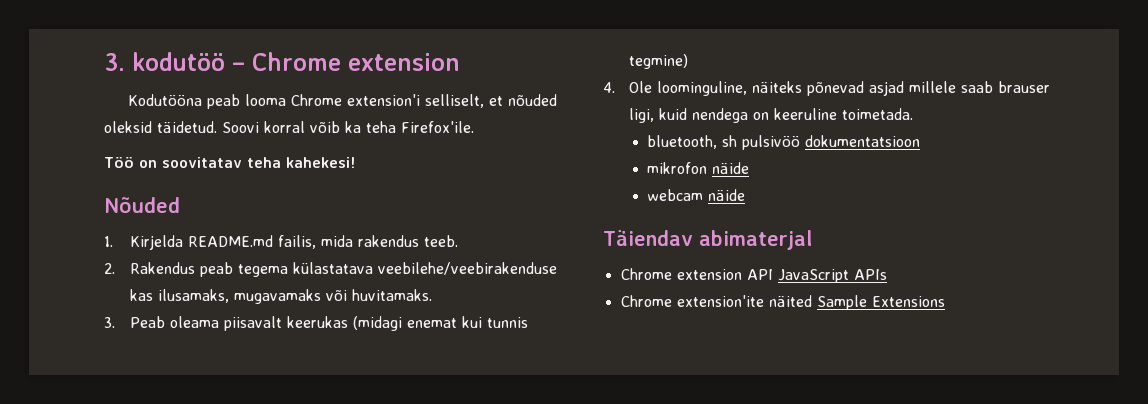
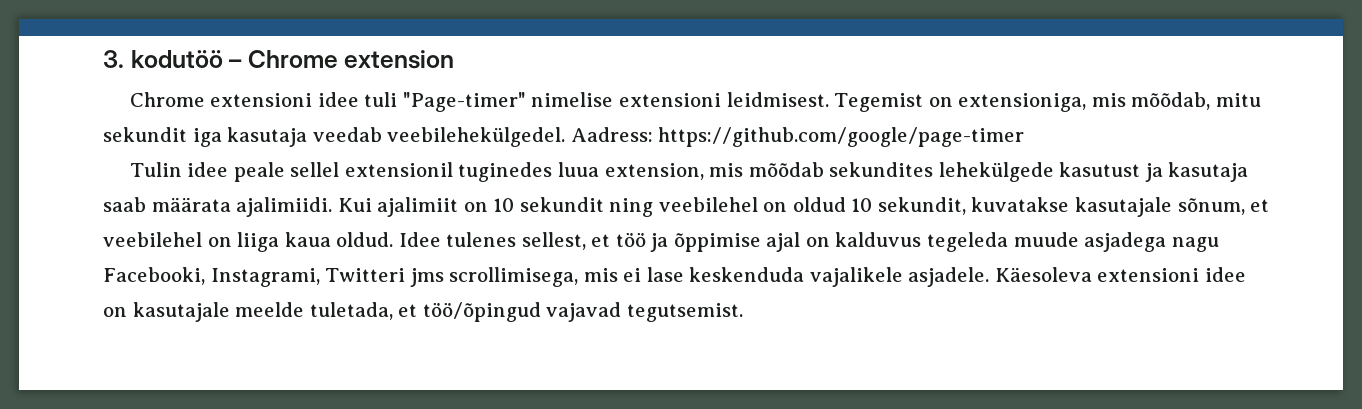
- Kodutööna peab looma Chrome extension'i selliselt, et nõuded oleksid täidetud. Soovi korral võib ka teha Firefox'ile.
- Töö on soovitatav teha kahekesi!
- Nõuded
- 1. Kirjelda README.md failis, mida rakendus teeb.
- 2. Rakendus peab tegema külastatava veebilehe/veebirakenduse kas ilusamaks, mugavamaks või huvitamaks.
- 3. Peab oleama piisavalt keerukas (midagi enemat kui tunnis tegmine)
- 4. Ole loominguline, näiteks põnevad asjad millele saab brauser ligi, kuid nendega on keeruline toimetada.
- bluetooth, sh pulsivöö dokumentatsioon
- mikrofon näide
- webcam näide
- Täiendav abimaterjal
- Chrome extension API JavaScript APIs
- Chrome extension'ite näited Sample Extensions
+ Chrome extensioni idee tuli "Page-timer" nimelise extensioni leidmisest. Tegemist on extensioniga, mis mõõdab, mitu sekundit iga kasutaja veedab veebilehekülgedel. Aadress: https://github.com/google/page-timer
+ Tulin idee peale sellel extensionil tuginedes luua extension, mis mõõdab sekundites lehekülgede kasutust ja kasutaja saab määrata ajalimiidi. Kui ajalimiit on 10 sekundit ning veebilehel on oldud 10 sekundit, kuvatakse kasutajale sõnum, et veebilehel on liiga kaua oldud. Idee tulenes sellest, et töö ja õppimise ajal on kalduvus tegeleda muude asjadega nagu Facebooki, Instagrami, Twitteri jms scrollimisega, mis ei lase keskenduda vajalikele asjadele. Käesoleva extensioni idee on kasutajale meelde tuletada, et töö/õpingud vajavad tegutsemist.

